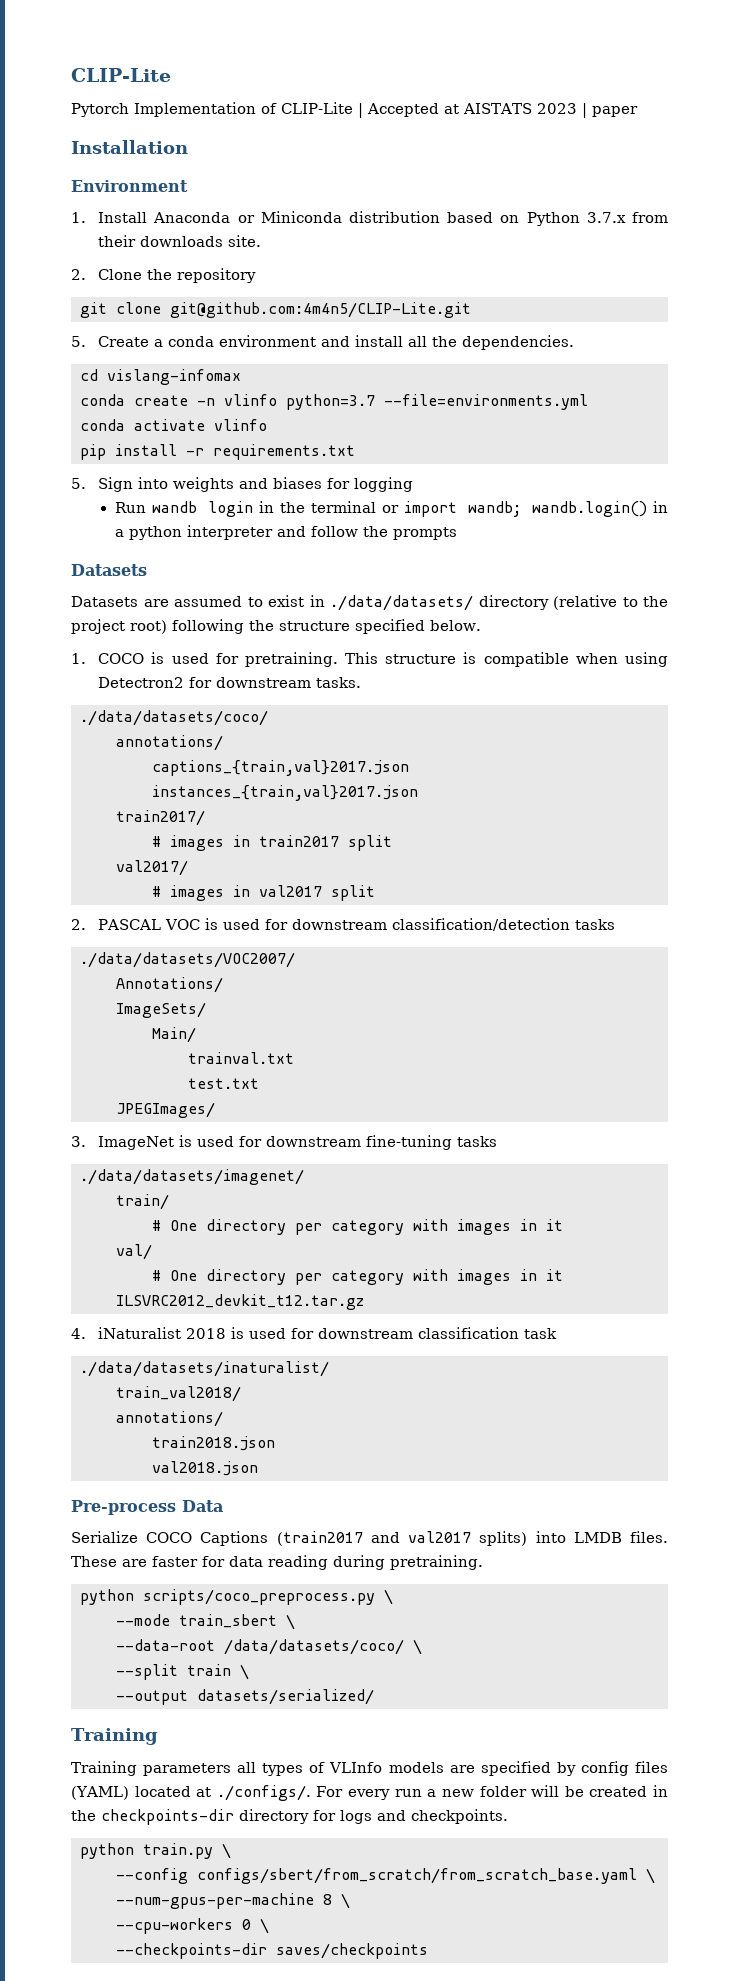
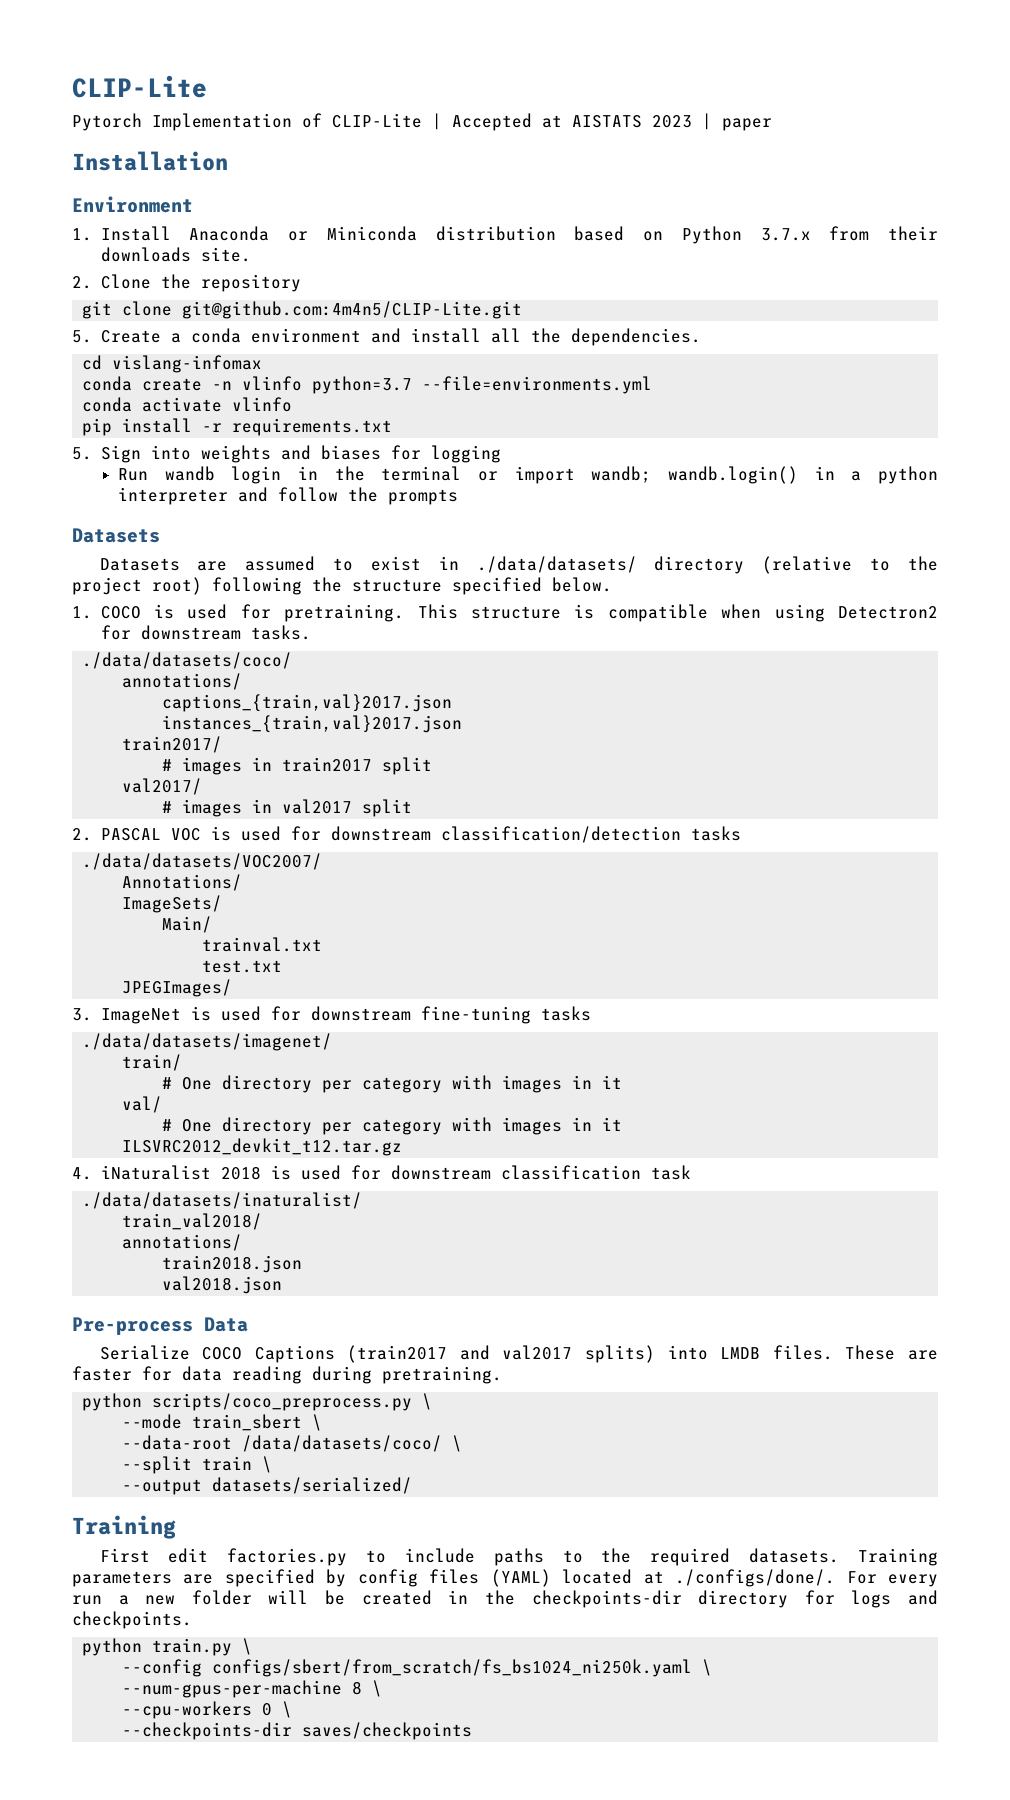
- Training parameters all types of VLInfo models are specified by config files (YAML) located at ./configs/. For every run a new folder will be created in the checkpoints-dir directory for logs and checkpoints.
+ First edit factories.py to include paths to the required datasets. Training parameters are specified by config files (YAML) located at ./configs/done/. For every run a new folder will be created in the checkpoints-dir directory for logs and checkpoints.
- --config configs/sbert/from_scratch/from_scratch_base.yaml \
+ --config configs/sbert/from_scratch/fs_bs1024_ni250k.yaml \

